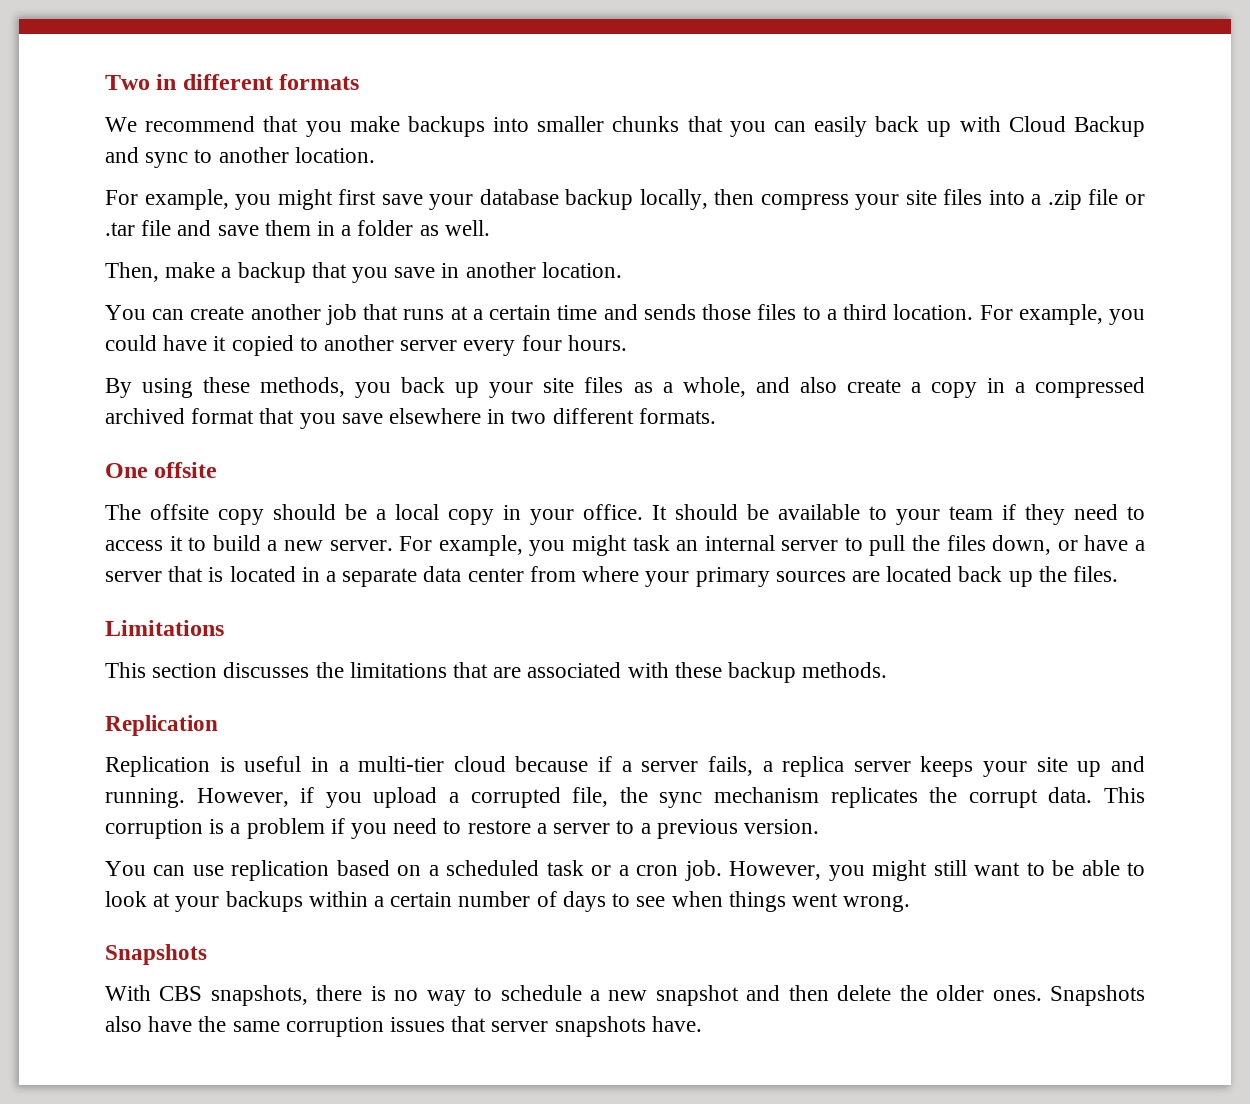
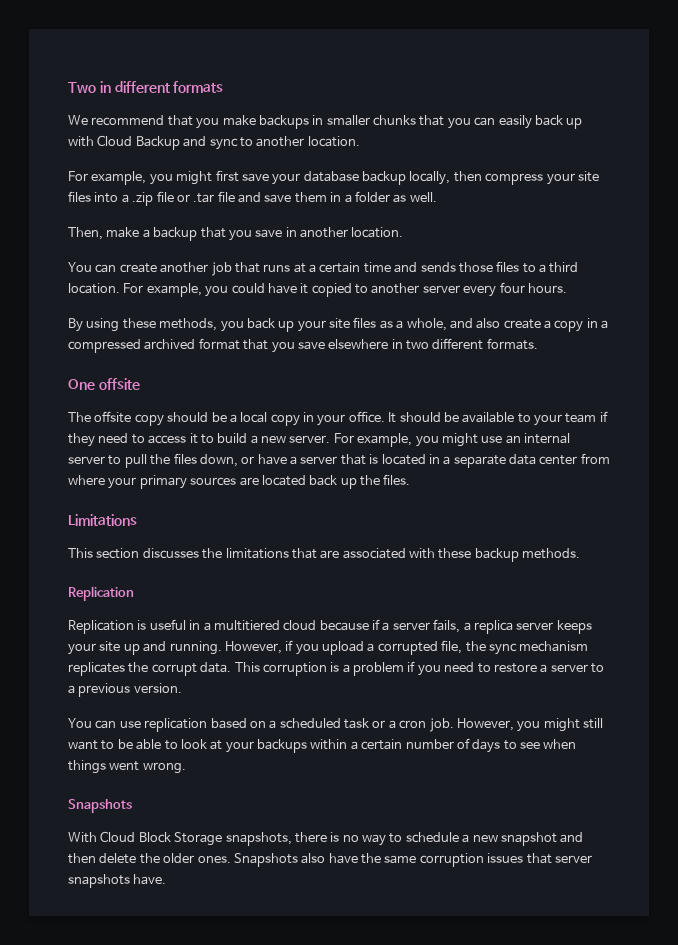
- We recommend that you make backups into smaller chunks that you can easily back up with Cloud Backup and sync to another location.
+ We recommend that you make backups in smaller chunks that you can easily back up with Cloud Backup and sync to another location.
- For example, you might task an internal server to pull the files down, or have a server that is located in a separate data center from where your primary sources are located back up the files.
+ For example, you might use an internal server to pull the files down, or have a server that is located in a separate data center from where your primary sources are located back up the files.
- Replication is useful in a multi-tier cloud because if a server fails, a replica server keeps your site up and running.
+ Replication is useful in a multitiered cloud because if a server fails, a replica server keeps your site up and running.
- With CBS snapshots, there is no way to schedule a new snapshot and then delete the older ones.
+ With Cloud Block Storage snapshots, there is no way to schedule a new snapshot and then delete the older ones.

